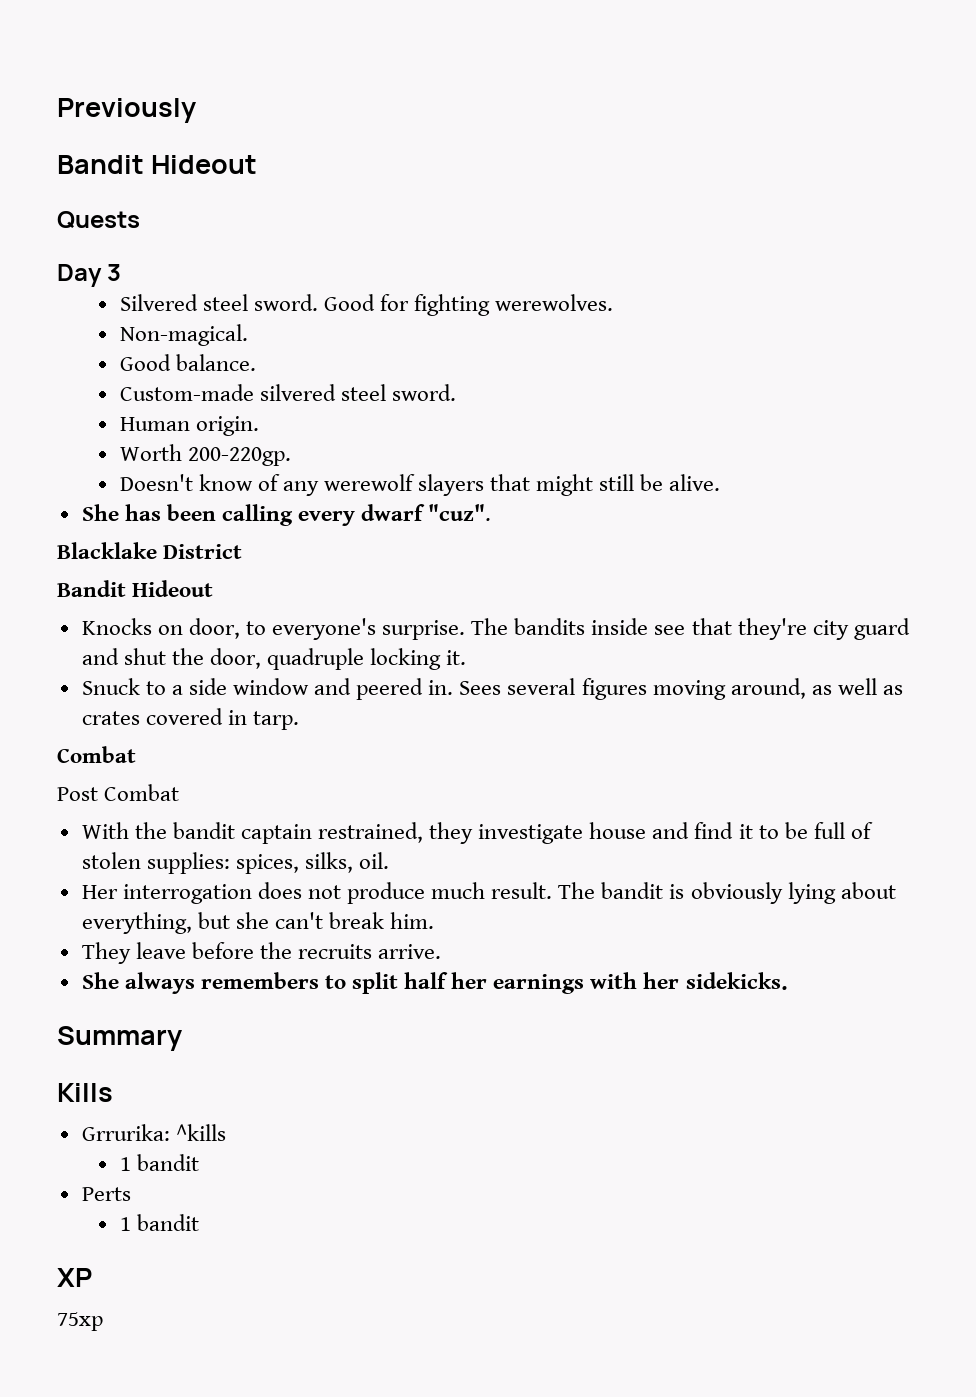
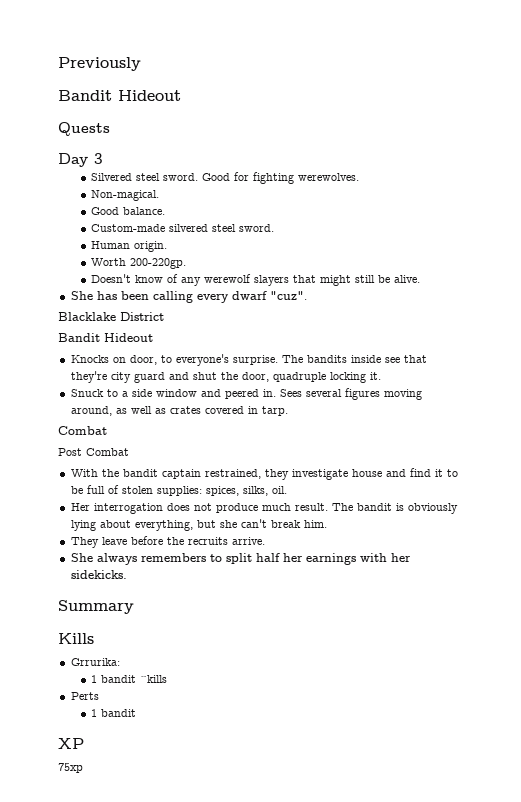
- Grrurika: ^kills
- 1 bandit
+ Grrurika:
+ 1 bandit ^kills

